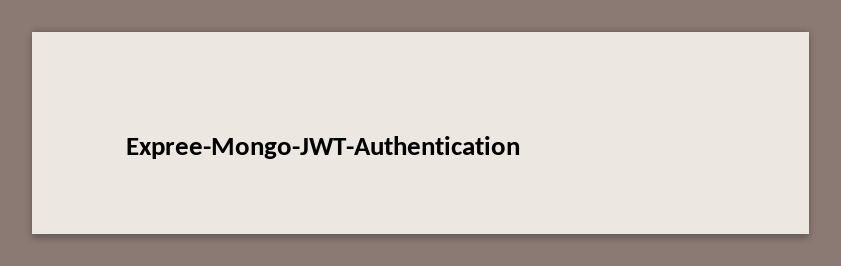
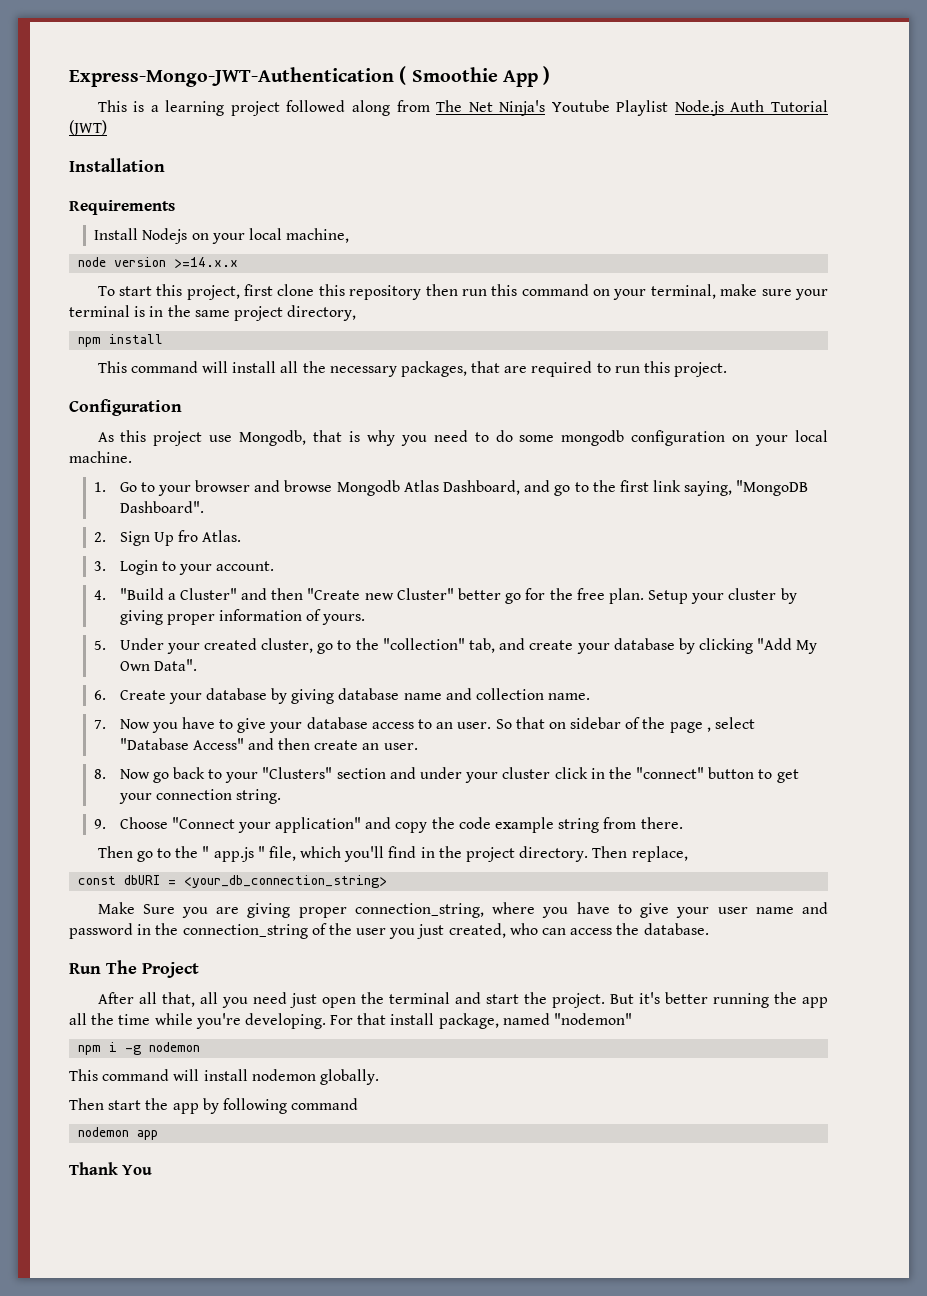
- Expree-Mongo-JWT-Authentication
+ Express-Mongo-JWT-Authentication ( Smoothie App )
+ This is a learning project followed along from The Net Ninja's Youtube Playlist Node.js Auth Tutorial (JWT)
+ Installation
+ Requirements
+ Install Nodejs on your local machine,
+ node version >=14.x.x
+ To start this project, first clone this repository then run this command on your terminal, make sure your terminal is in the same project directory,
+ npm install
+ This command will install all the necessary packages, that are required to run this project.
+ Configuration
+ As this project use Mongodb, that is why you need to do some mongodb configuration on your local machine.
+ 1. Go to your browser and browse Mongodb Atlas Dashboard, and go to the first link saying, "MongoDB Dashboard".
+ 2. Sign Up fro Atlas.
+ 3. Login to your account.
+ 4. "Build a Cluster" and then "Create new Cluster" better go for the free plan. Setup your cluster by giving proper information of yours.
+ 5. Under your created cluster, go to the "collection" tab, and create your database by clicking "Add My Own Data".
+ 6. Create your database by giving database name and collection name.
+ 7. Now you have to give your database access to an user. So that on sidebar of the page , select "Database Access" and then create an user.
+ 8. Now go back to your "Clusters" section and under your cluster click in the "connect" button to get your connection string.
+ 9. Choose "Connect your application" and copy the code example string from there.
+ Then go to the " app.js " file, which you'll find in the project directory. Then replace,
+ const dbURI = <your_db_connection_string>
+ Make Sure you are giving proper connection_string, where you have to give your user name and password in the connection_string of the user you just created, who can access the database.
+ Run The Project
+ After all that, all you need just open the terminal and start the project. But it's better running the app all the time while you're developing. For that install package, named "nodemon"
+ npm i -g nodemon
+ This command will install nodemon globally.
+ Then start the app by following command
+ nodemon app
+ Thank You

